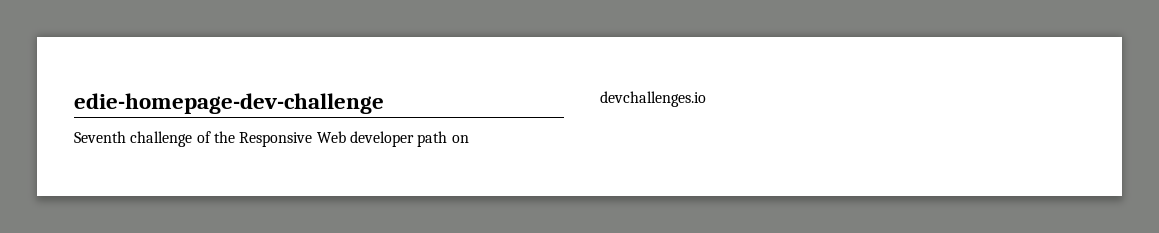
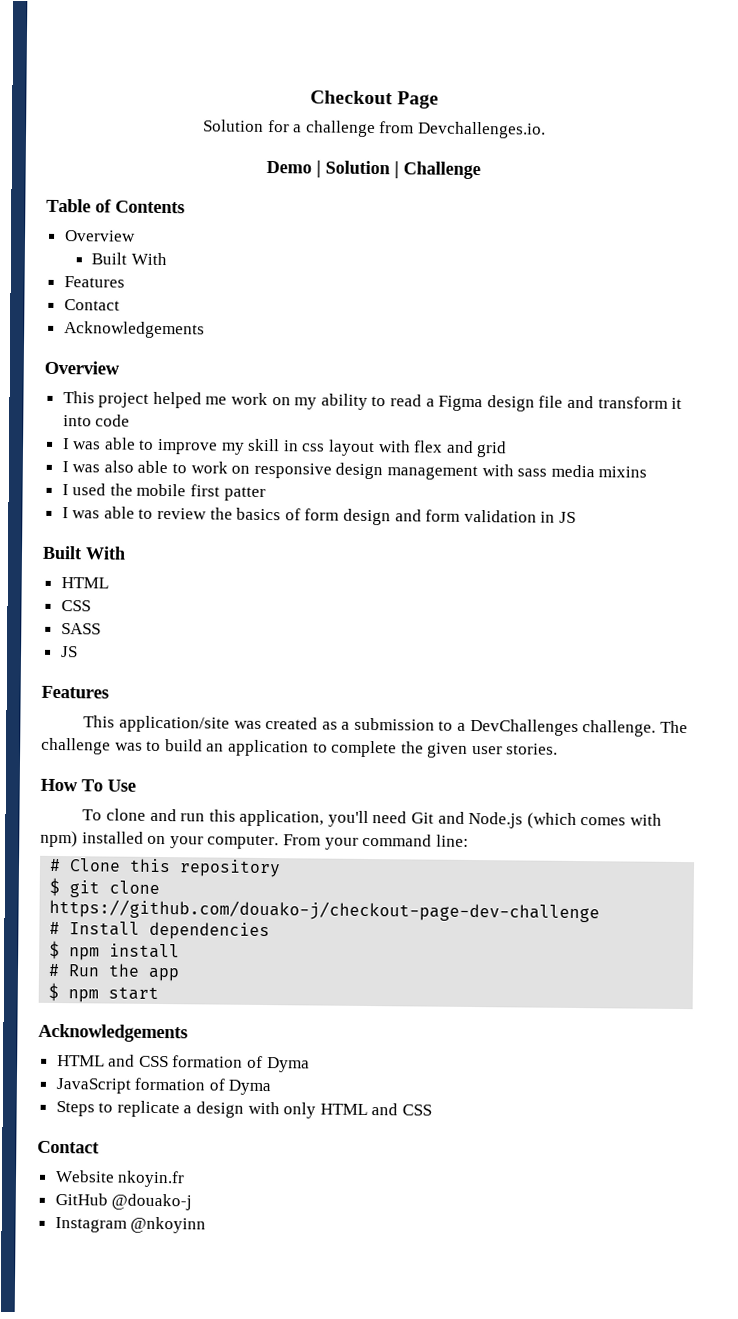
- edie-homepage-dev-challenge
- Seventh challenge of the Responsive Web developer path on devchallenges.io
+ Checkout Page
+ Solution for a challenge from Devchallenges.io.
+ Demo | Solution | Challenge
+ Table of Contents
+ Overview
+ Built With
+ Features
+ Contact
+ Acknowledgements
+ Overview
+ This project helped me work on my ability to read a Figma design file and transform it into code
+ I was able to improve my skill in css layout with flex and grid
+ I was also able to work on responsive design management with sass media mixins
+ I used the mobile first patter
+ I was able to review the basics of form design and form validation in JS
+ Built With
+ HTML
+ CSS
+ SASS
+ JS
+ Features
+ This application/site was created as a submission to a DevChallenges challenge. The challenge was to build an application to complete the given user stories.
+ How To Use
+ To clone and run this application, you'll need Git and Node.js (which comes with npm) installed on your computer. From your command line:
+ # Clone this repository
+ $ git clone https://github.com/douako-j/checkout-page-dev-challenge
+ # Install dependencies
+ $ npm install
+ # Run the app
+ $ npm start
+ Acknowledgements
+ HTML and CSS formation of Dyma
+ JavaScript formation of Dyma
+ Steps to replicate a design with only HTML and CSS
+ Contact
+ Website nkoyin.fr
+ GitHub @douako-j
+ Instagram @nkoyinn

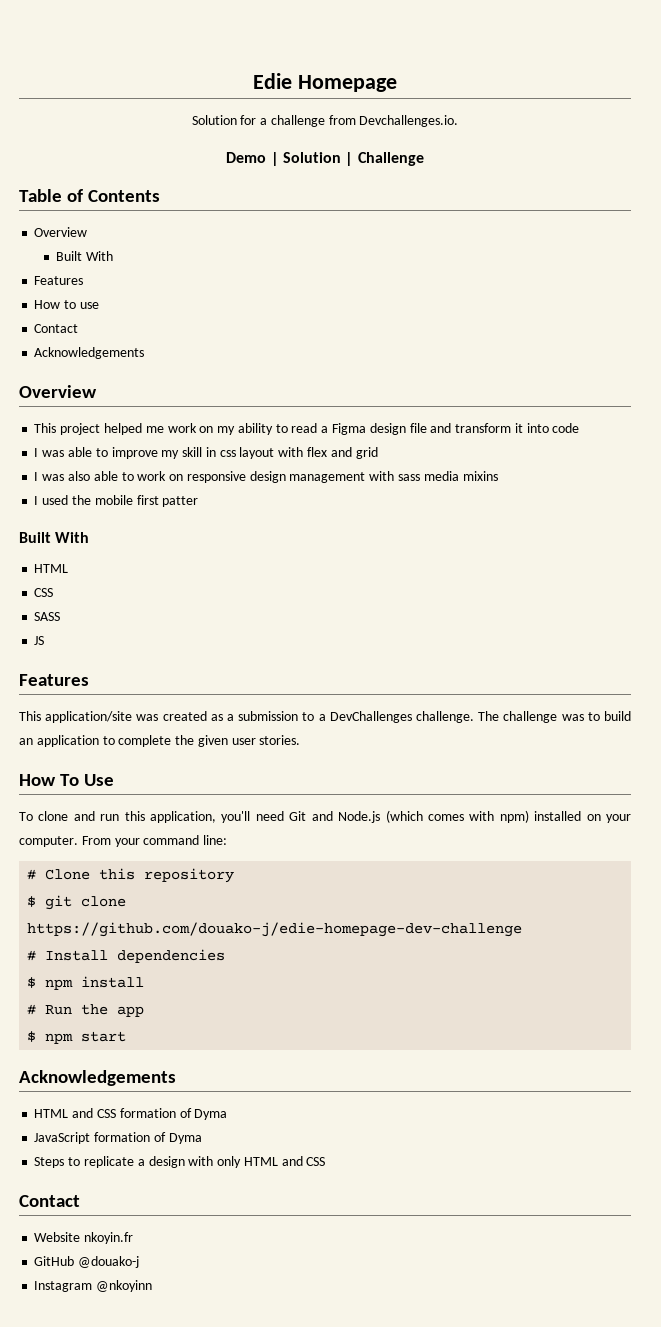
- Checkout Page
+ Edie Homepage
+ How to use
- I was able to review the basics of form design and form validation in JS
- $ git clone https://github.com/douako-j/checkout-page-dev-challenge
+ $ git clone https://github.com/douako-j/edie-homepage-dev-challenge

